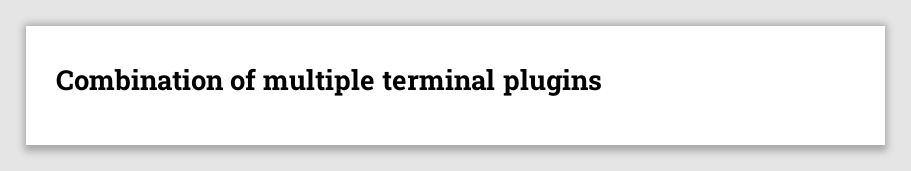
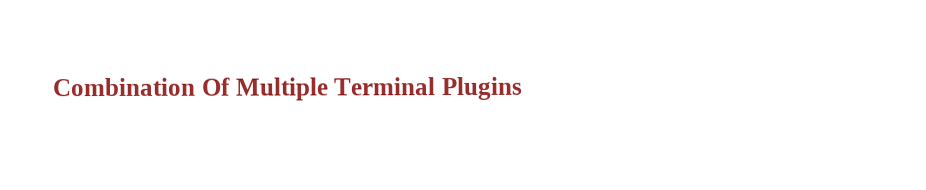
- Combination of multiple terminal plugins
+ Combination Of Multiple Terminal Plugins

